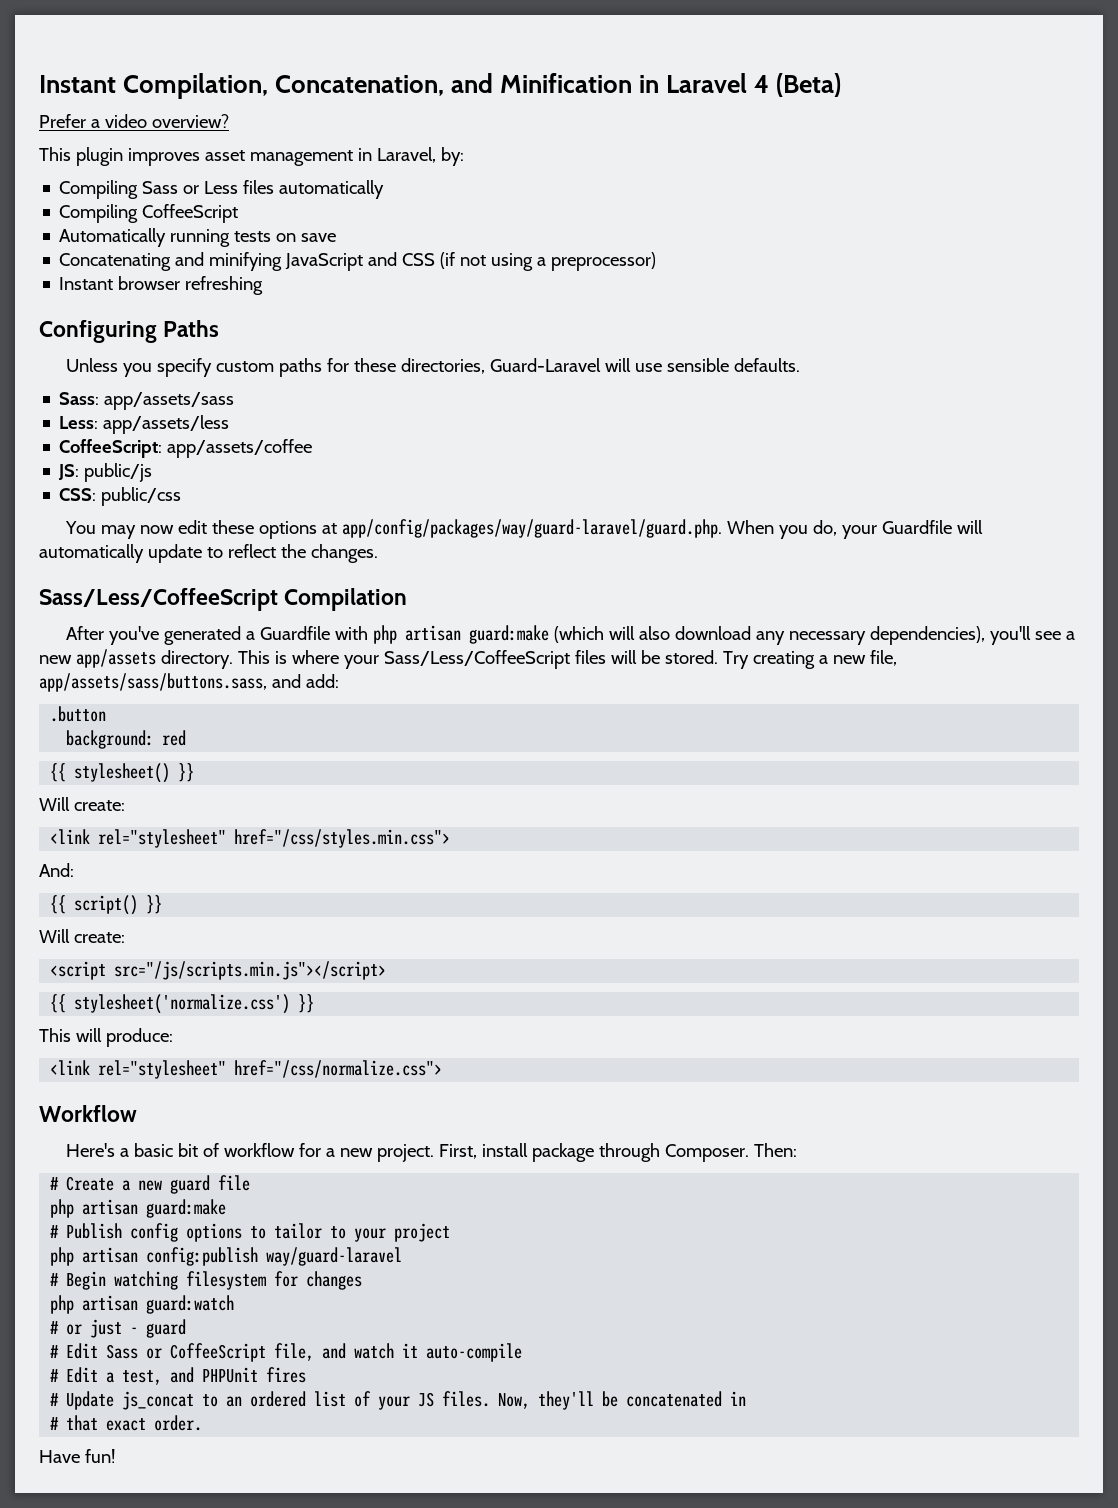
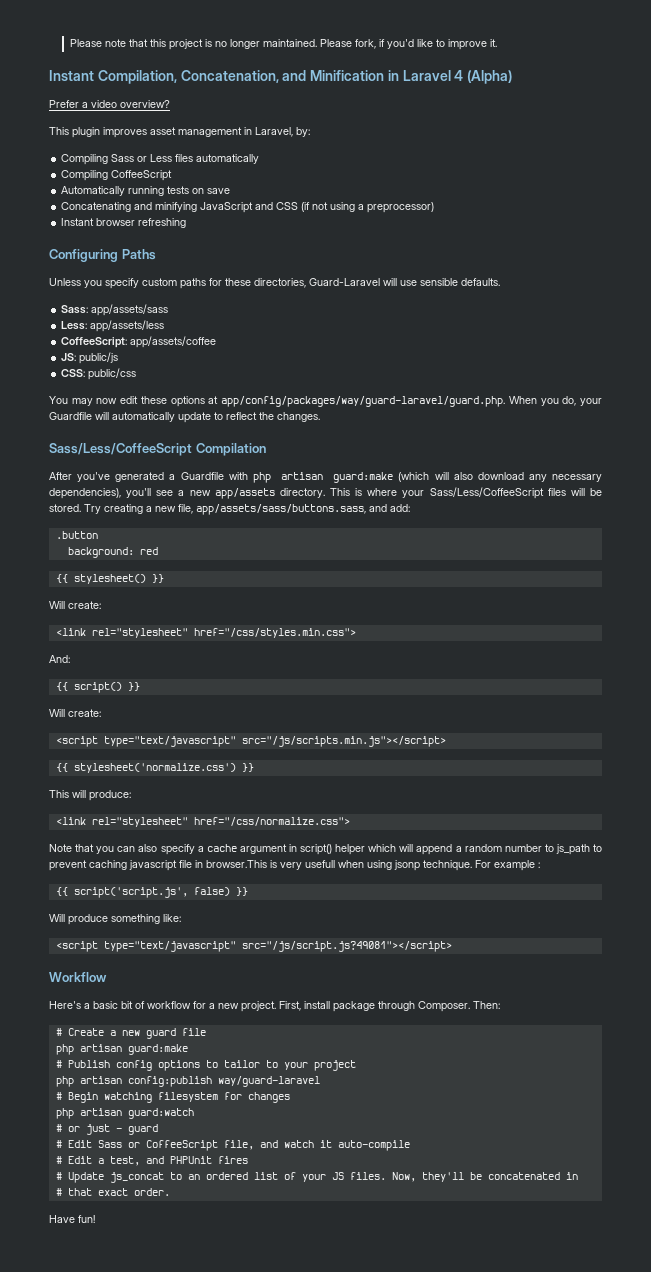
+ Please note that this project is no longer maintained. Please fork, if you'd like to improve it.
- Instant Compilation, Concatenation, and Minification in Laravel 4 (Beta)
+ Instant Compilation, Concatenation, and Minification in Laravel 4 (Alpha)
- <script src="/js/scripts.min.js"></script>
+ <script type="text/javascript" src="/js/scripts.min.js"></script>
+ Note that you can also specify a cache argument in script() helper which will append a random number to js_path to prevent caching javascript file in browser.This is very usefull when using jsonp technique. For example :
+ {{ script('script.js', false) }}
+ Will produce something like:
+ <script type="text/javascript" src="/js/script.js?49081"></script>

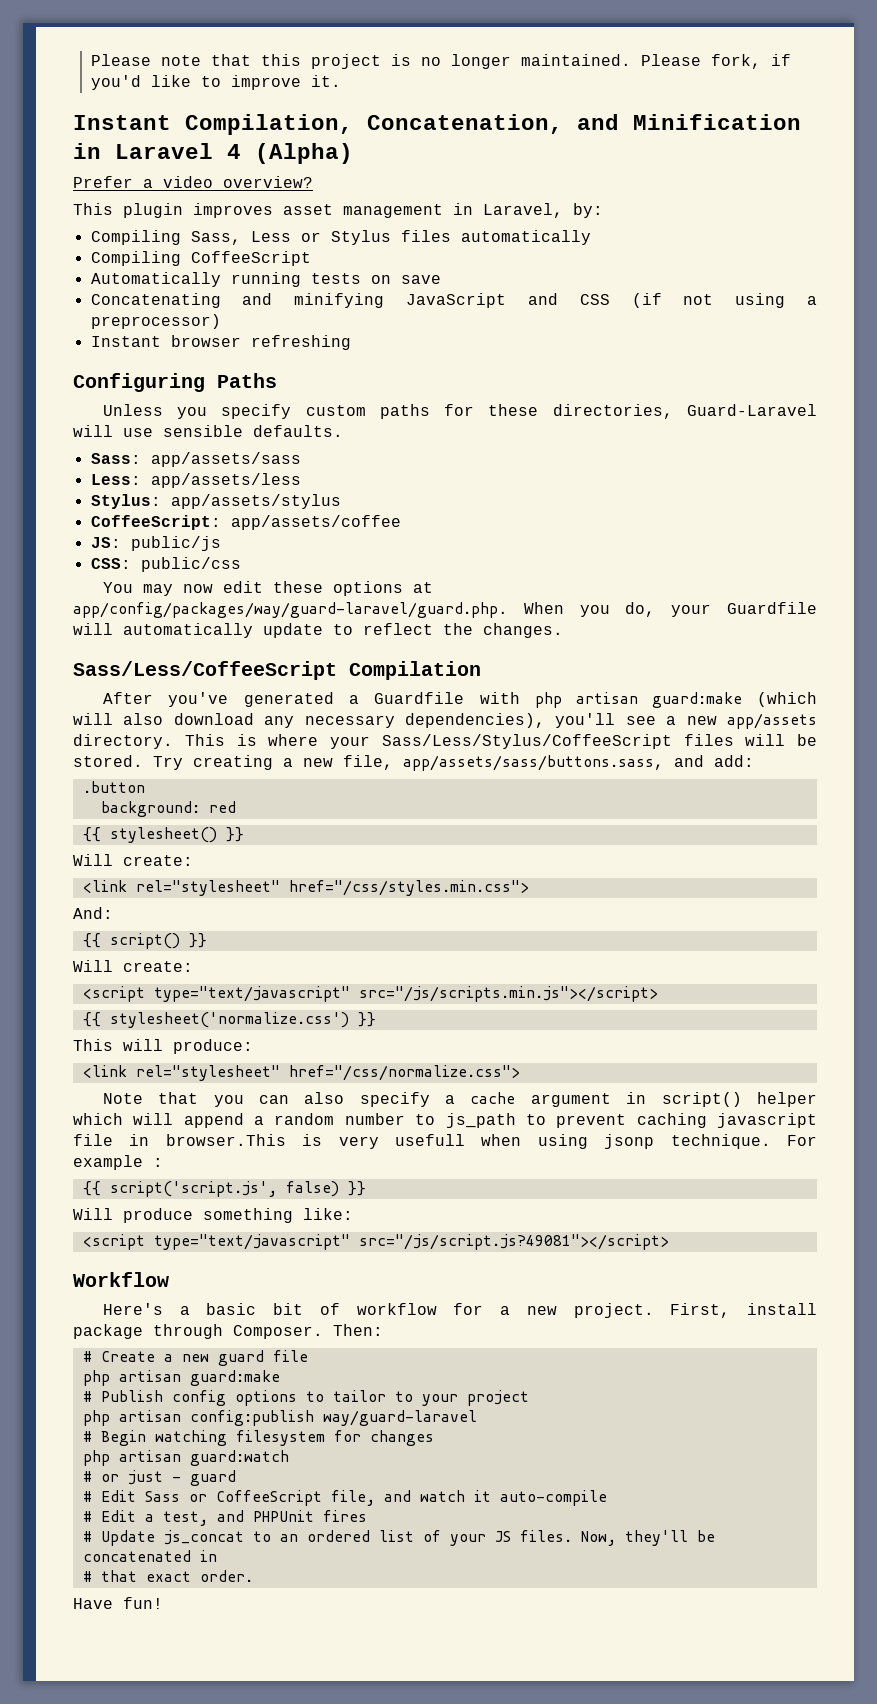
- Compiling Sass or Less files automatically
+ Compiling Sass, Less or Stylus files automatically
+ Stylus: app/assets/stylus
- This is where your Sass/Less/CoffeeScript files will be stored.
+ This is where your Sass/Less/Stylus/CoffeeScript files will be stored.

